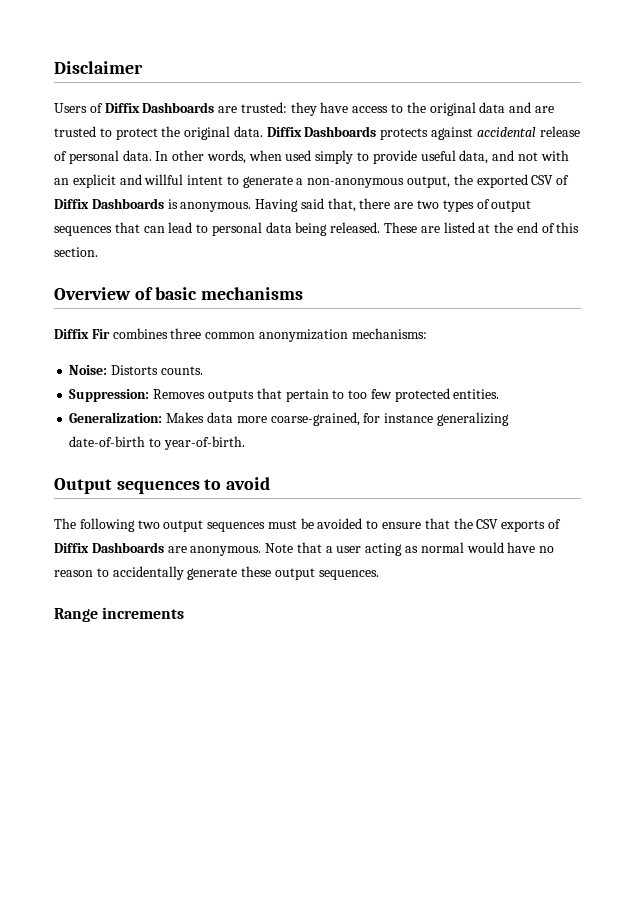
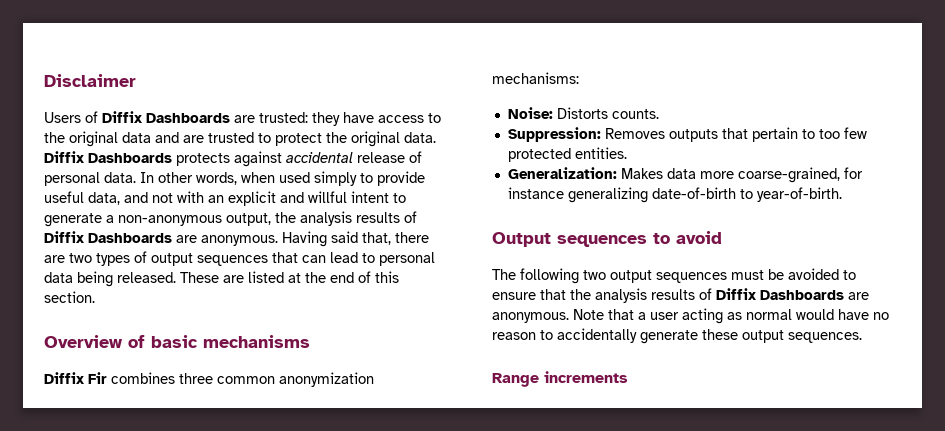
- In other words, when used simply to provide useful data, and not with an explicit and willful intent to generate a non-anonymous output, the exported CSV of Diffix Dashboards is anonymous.
+ In other words, when used simply to provide useful data, and not with an explicit and willful intent to generate a non-anonymous output, the analysis results of Diffix Dashboards are anonymous.
- The following two output sequences must be avoided to ensure that the CSV exports of Diffix Dashboards are anonymous.
+ The following two output sequences must be avoided to ensure that the analysis results of Diffix Dashboards are anonymous.

